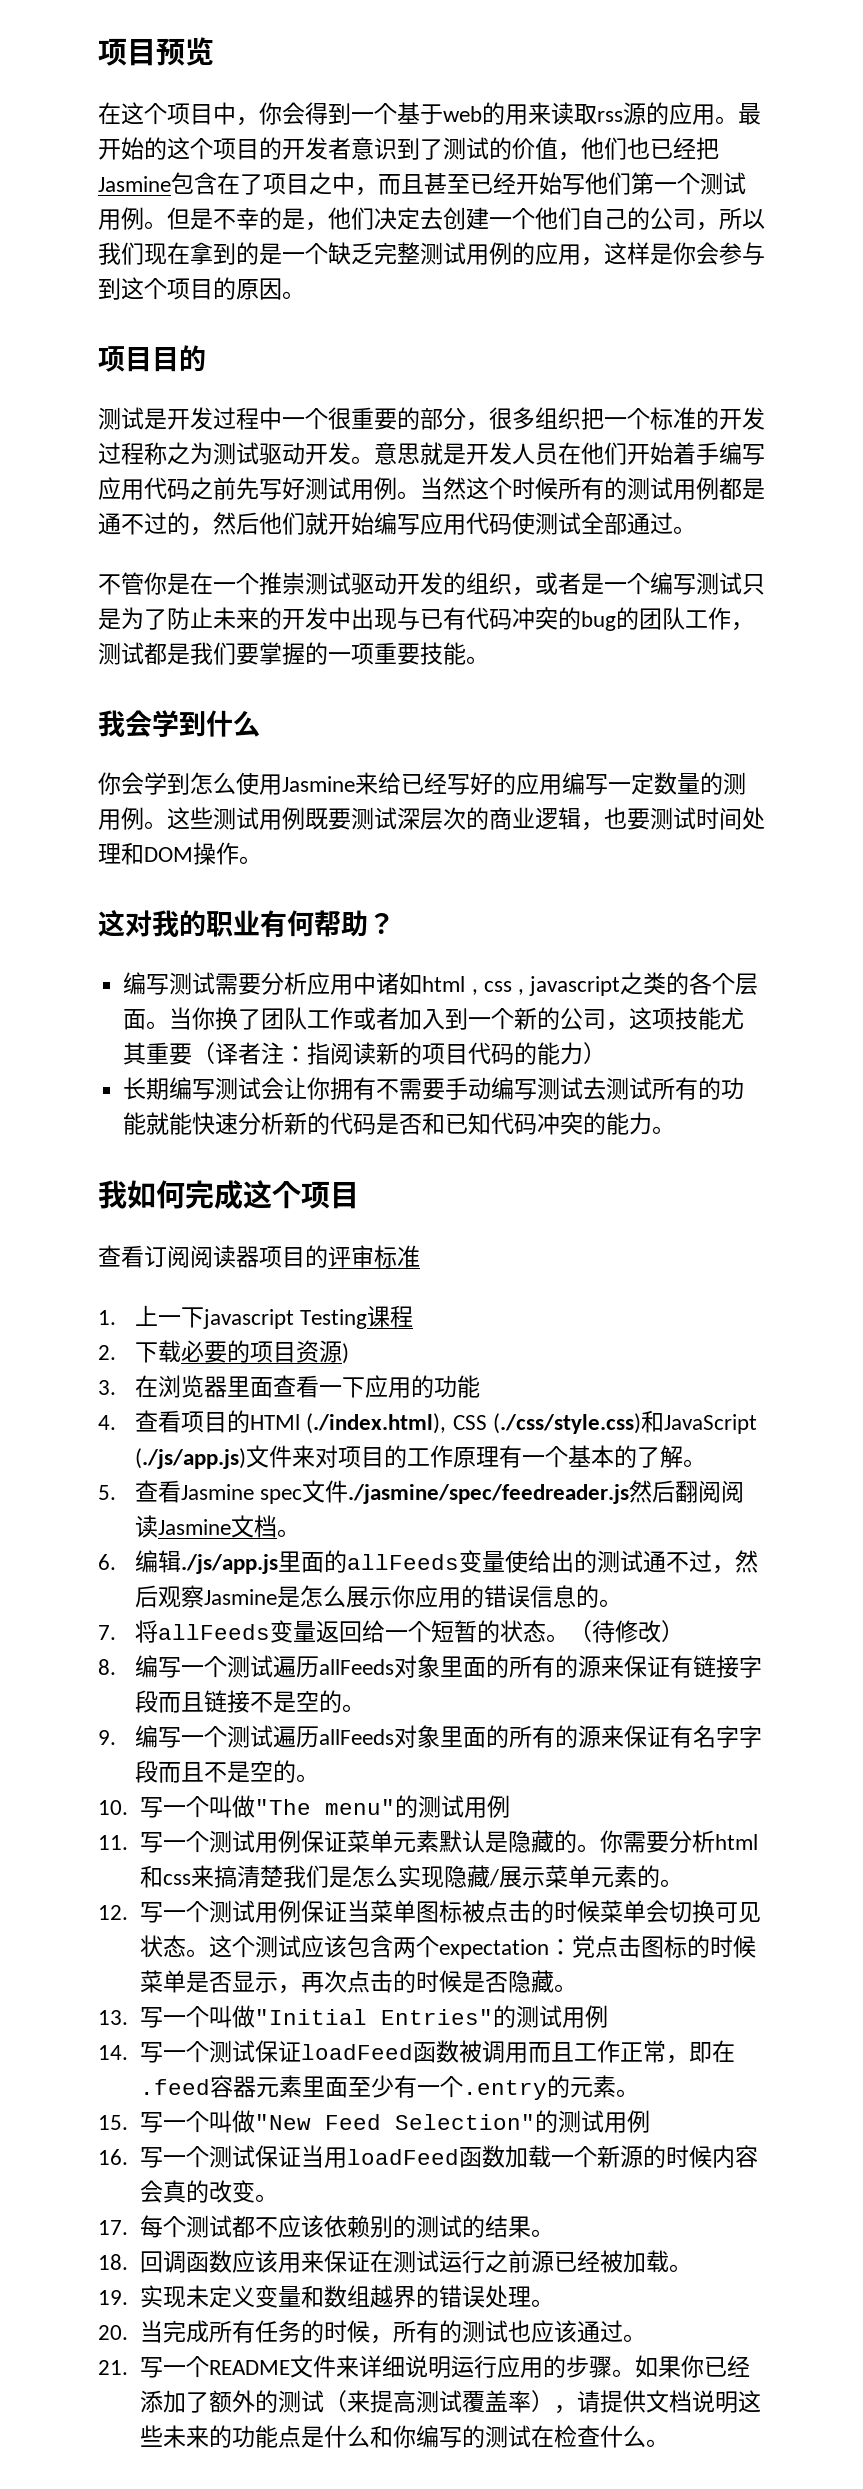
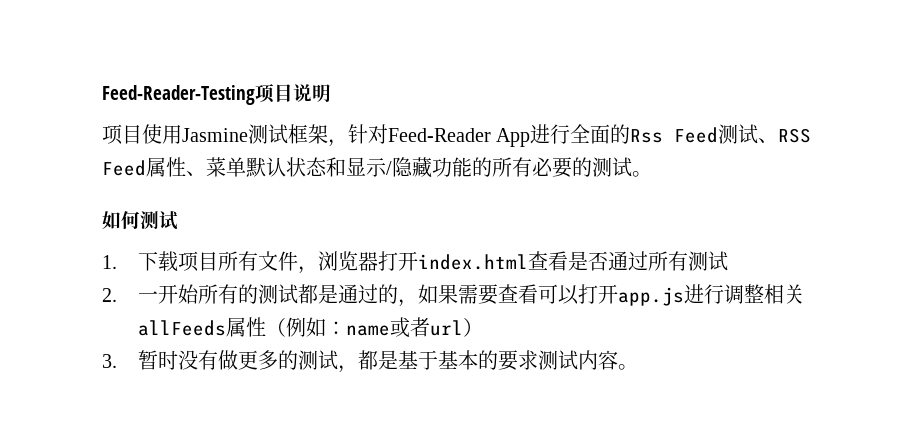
- 项目预览
- 在这个项目中，你会得到一个基于web的用来读取rss源的应用。最开始的这个项目的开发者意识到了测试的价值，他们也已经把Jasmine包含在了项目之中，而且甚至已经开始写他们第一个测试用例。但是不幸的是，他们决定去创建一个他们自己的公司，所以我们现在拿到的是一个缺乏完整测试用例的应用，这样是你会参与到这个项目的原因。
- 项目目的
- 测试是开发过程中一个很重要的部分，很多组织把一个标准的开发过程称之为测试驱动开发。意思就是开发人员在他们开始着手编写应用代码之前先写好测试用例。当然这个时候所有的测试用例都是通不过的，然后他们就开始编写应用代码使测试全部通过。
- 不管你是在一个推崇测试驱动开发的组织，或者是一个编写测试只是为了防止未来的开发中出现与已有代码冲突的bug的团队工作，测试都是我们要掌握的一项重要技能。
- 我会学到什么
- 你会学到怎么使用Jasmine来给已经写好的应用编写一定数量的测用例。这些测试用例既要测试深层次的商业逻辑，也要测试时间处理和DOM操作。
- 这对我的职业有何帮助？
- 编写测试需要分析应用中诸如html , css , javascript之类的各个层面。当你换了团队工作或者加入到一个新的公司，这项技能尤其重要（译者注：指阅读新的项目代码的能力）
- 长期编写测试会让你拥有不需要手动编写测试去测试所有的功能就能快速分析新的代码是否和已知代码冲突的能力。
- 我如何完成这个项目
- 查看订阅阅读器项目的评审标准
- 1.上一下javascript Testing课程
- 2.下载必要的项目资源)
- 3.在浏览器里面查看一下应用的功能
- 4.查看项目的HTMl (./index.html), CSS (./css/style.css)和JavaScript (./js/app.js)文件来对项目的工作原理有一个基本的了解。
- 5.查看Jasmine spec文件./jasmine/spec/feedreader.js然后翻阅阅读Jasmine文档。
- 6.编辑./js/app.js里面的allFeeds变量使给出的测试通不过，然后观察Jasmine是怎么展示你应用的错误信息的。
- 7.将allFeeds变量返回给一个短暂的状态。（待修改）
- 8.编写一个测试遍历allFeeds对象里面的所有的源来保证有链接字段而且链接不是空的。
- 9.编写一个测试遍历allFeeds对象里面的所有的源来保证有名字字段而且不是空的。
- 10.写一个叫做"The menu"的测试用例
- 11.写一个测试用例保证菜单元素默认是隐藏的。你需要分析html和css来搞清楚我们是怎么实现隐藏/展示菜单元素的。
- 12.写一个测试用例保证当菜单图标被点击的时候菜单会切换可见状态。这个测试应该包含两个expectation：党点击图标的时候菜单是否显示，再次点击的时候是否隐藏。
- 13.写一个叫做"Initial Entries"的测试用例
- 14.写一个测试保证loadFeed函数被调用而且工作正常，即在.feed容器元素里面至少有一个.entry的元素。
- 15.写一个叫做"New Feed Selection"的测试用例
- 16.写一个测试保证当用loadFeed函数加载一个新源的时候内容会真的改变。
- 17.每个测试都不应该依赖别的测试的结果。
- 18.回调函数应该用来保证在测试运行之前源已经被加载。
- 19.实现未定义变量和数组越界的错误处理。
- 20.当完成所有任务的时候，所有的测试也应该通过。
- 21.写一个README文件来详细说明运行应用的步骤。如果你已经添加了额外的测试（来提高测试覆盖率），请提供文档说明这些未来的功能点是什么和你编写的测试在检查什么。
+ Feed-Reader-Testing项目说明
+ 项目使用Jasmine测试框架，针对Feed-Reader App进行全面的Rss Feed测试、RSS Feed属性、菜单默认状态和显示/隐藏功能的所有必要的测试。
+ 如何测试
+ 1.下载项目所有文件，浏览器打开index.html查看是否通过所有测试
+ 2.一开始所有的测试都是通过的，如果需要查看可以打开app.js进行调整相关allFeeds属性（例如：name或者url）
+ 3.暂时没有做更多的测试，都是基于基本的要求测试内容。

